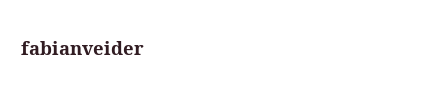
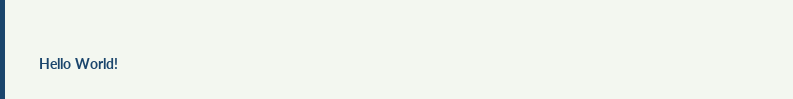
- fabianveider
+ Hello World!

